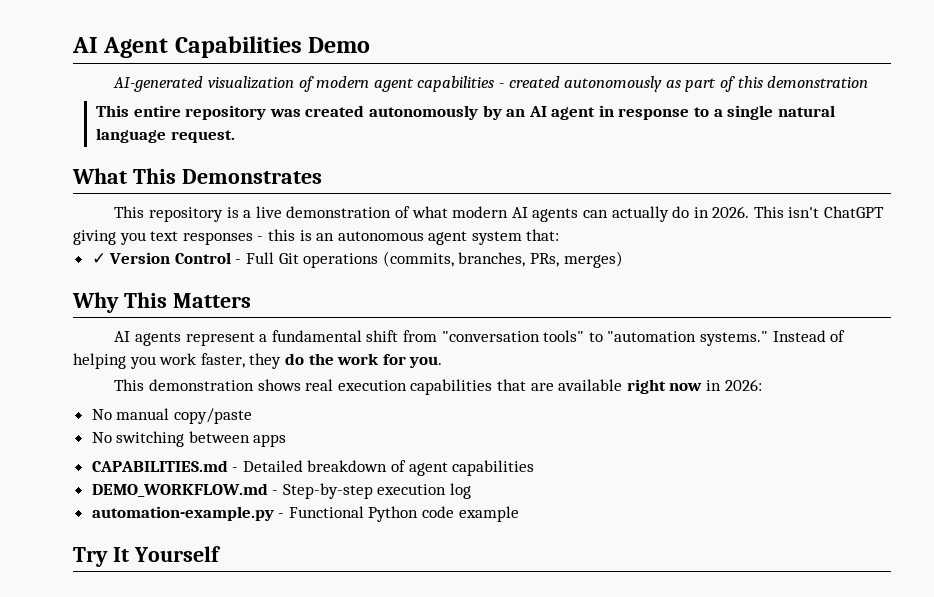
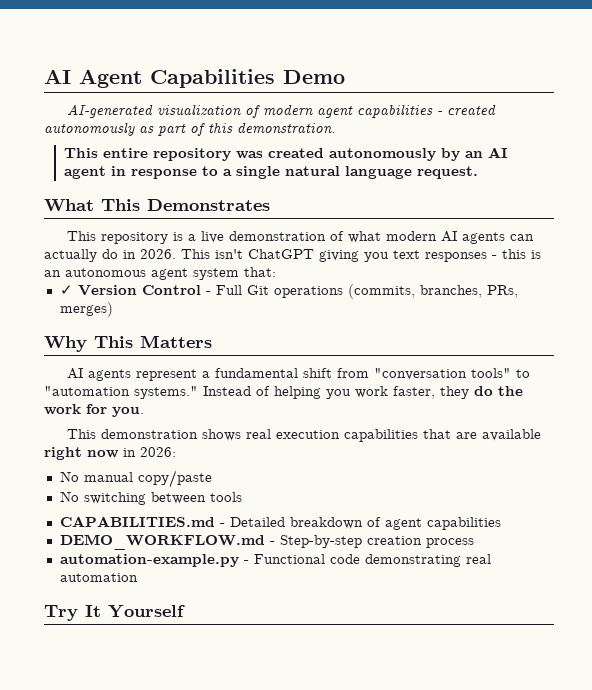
- AI-generated visualization of modern agent capabilities - created autonomously as part of this demonstration
+ AI-generated visualization of modern agent capabilities - created autonomously as part of this demonstration.
- No switching between apps
+ No switching between tools
- DEMO_WORKFLOW.md - Step-by-step execution log
+ DEMO_WORKFLOW.md - Step-by-step creation process
- automation-example.py - Functional Python code example
+ automation-example.py - Functional code demonstrating real automation

